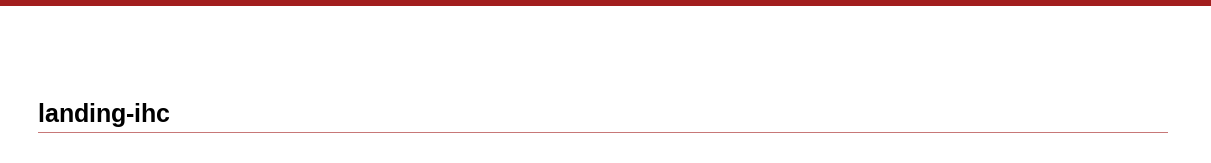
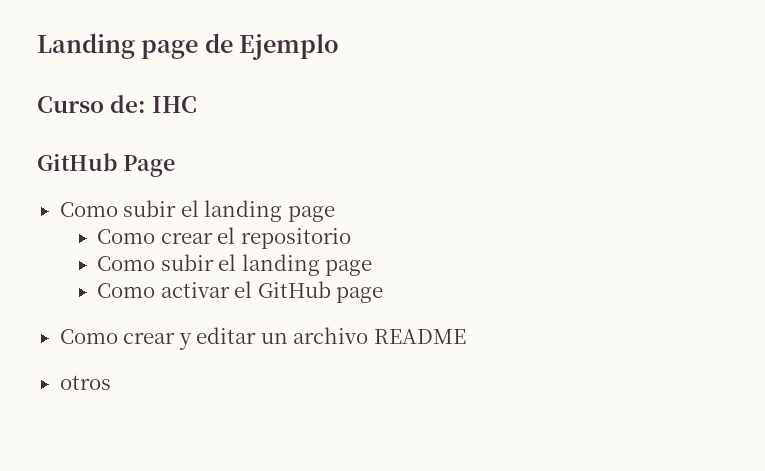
- landing-ihc
+ Landing page de Ejemplo
+ Curso de: IHC
+ GitHub Page
+ Como subir el landing page
+ Como crear el repositorio
+ Como subir el landing page
+ Como activar el GitHub page
+ Como crear y editar un archivo README
+ otros

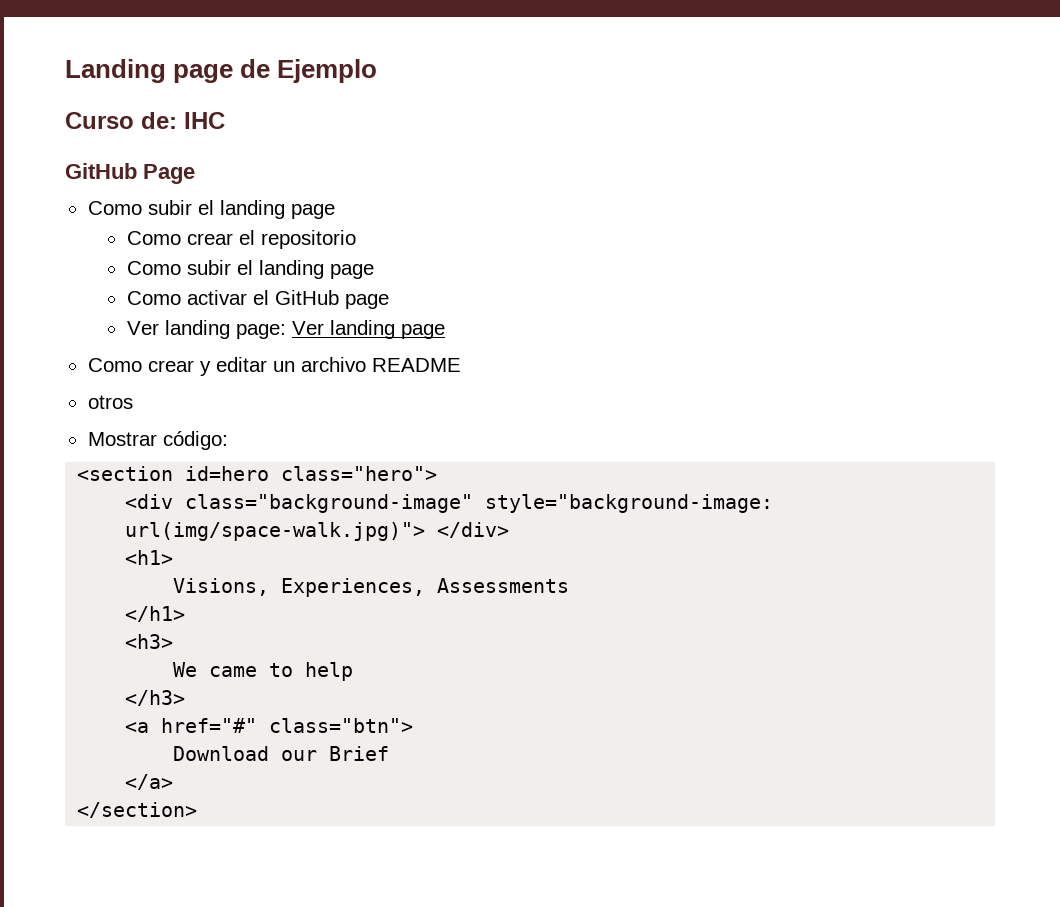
+ Ver landing page: Ver landing page
+ Mostrar código:
+ <section id=hero class="hero">
+ <div class="background-image" style="background-image: url(img/space-walk.jpg)"> </div>
+ <h1>
+ Visions, Experiences, Assessments
+ </h1>
+ <h3>
+ We came to help
+ </h3>
+ <a href="#" class="btn">
+ Download our Brief
+ </a>
+ </section>

